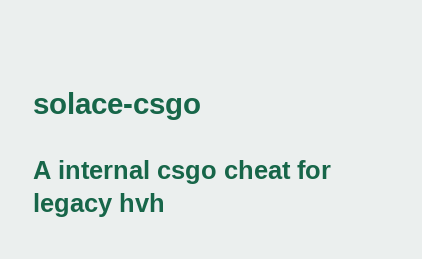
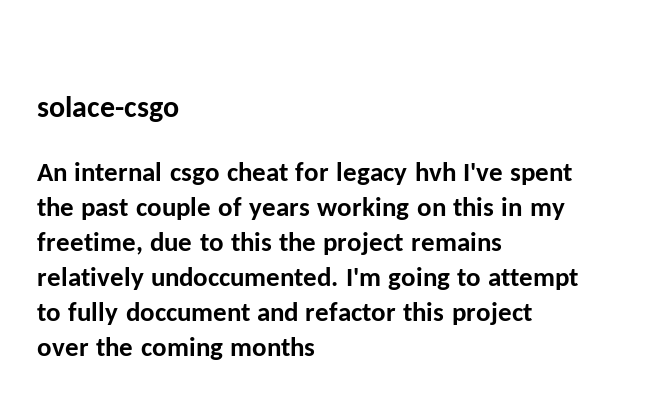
- A internal csgo cheat for legacy hvh
+ An internal csgo cheat for legacy hvh I've spent the past couple of years working on this in my freetime, due to this the project remains relatively undoccumented. I'm going to attempt to fully doccument and refactor this project over the coming months

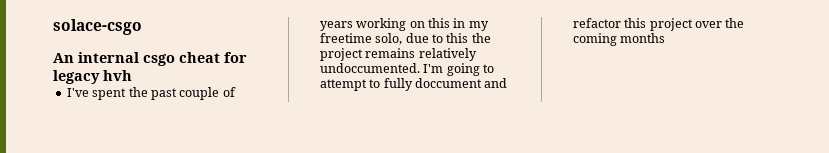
- An internal csgo cheat for legacy hvh I've spent the past couple of years working on this in my freetime, due to this the project remains relatively undoccumented.
+ An internal csgo cheat for legacy hvh
+ I've spent the past couple of years working on this in my freetime solo, due to this the project remains relatively undoccumented.

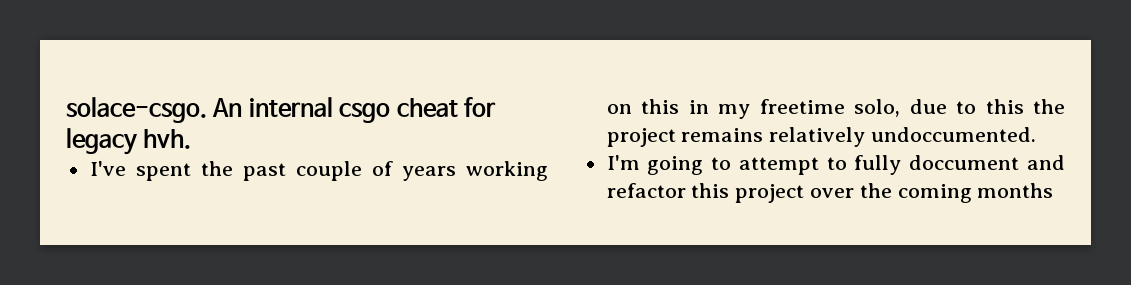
- solace-csgo
- An internal csgo cheat for legacy hvh
+ solace-csgo. An internal csgo cheat for legacy hvh.
- I've spent the past couple of years working on this in my freetime solo, due to this the project remains relatively undoccumented. I'm going to attempt to fully doccument and refactor this project over the coming months
+ I've spent the past couple of years working on this in my freetime solo, due to this the project remains relatively undoccumented.
+ I'm going to attempt to fully doccument and refactor this project over the coming months

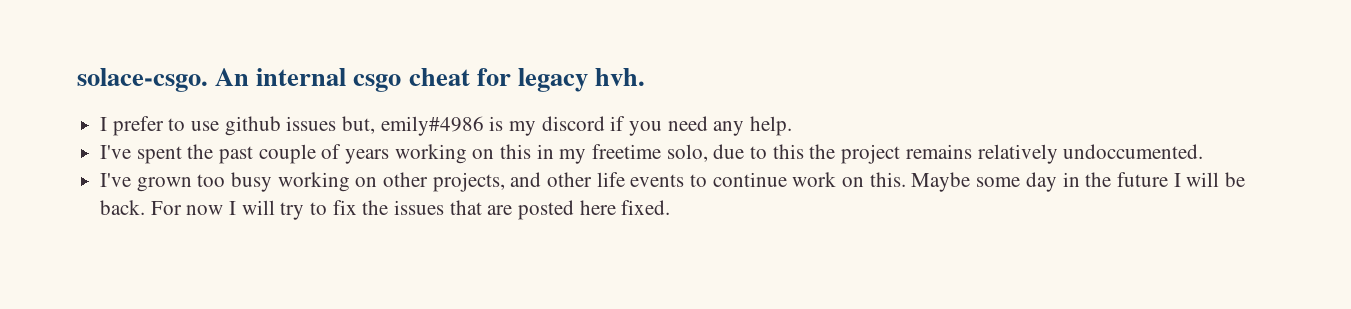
+ I prefer to use github issues but, emily#4986 is my discord if you need any help.
- I'm going to attempt to fully doccument and refactor this project over the coming months
+ I've grown too busy working on other projects, and other life events to continue work on this. Maybe some day in the future I will be back. For now I will try to fix the issues that are posted here fixed.

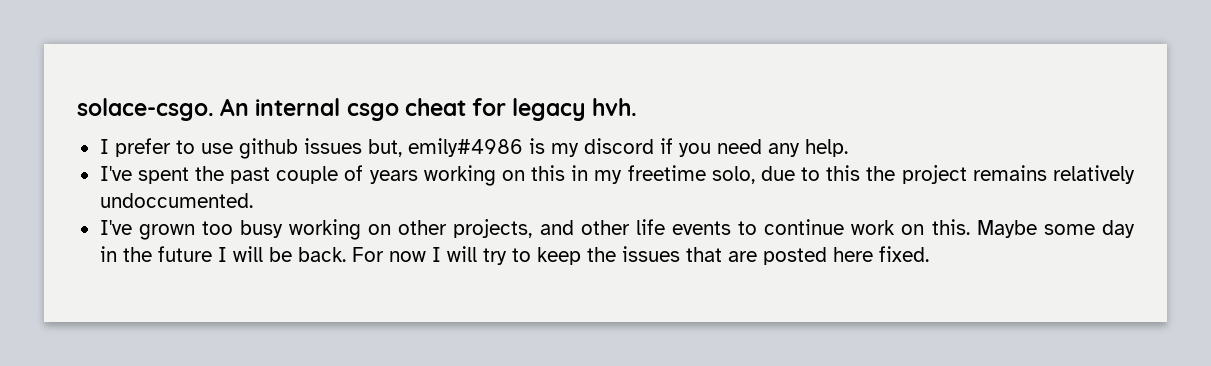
- For now I will try to fix the issues that are posted here fixed.
+ For now I will try to keep the issues that are posted here fixed.

